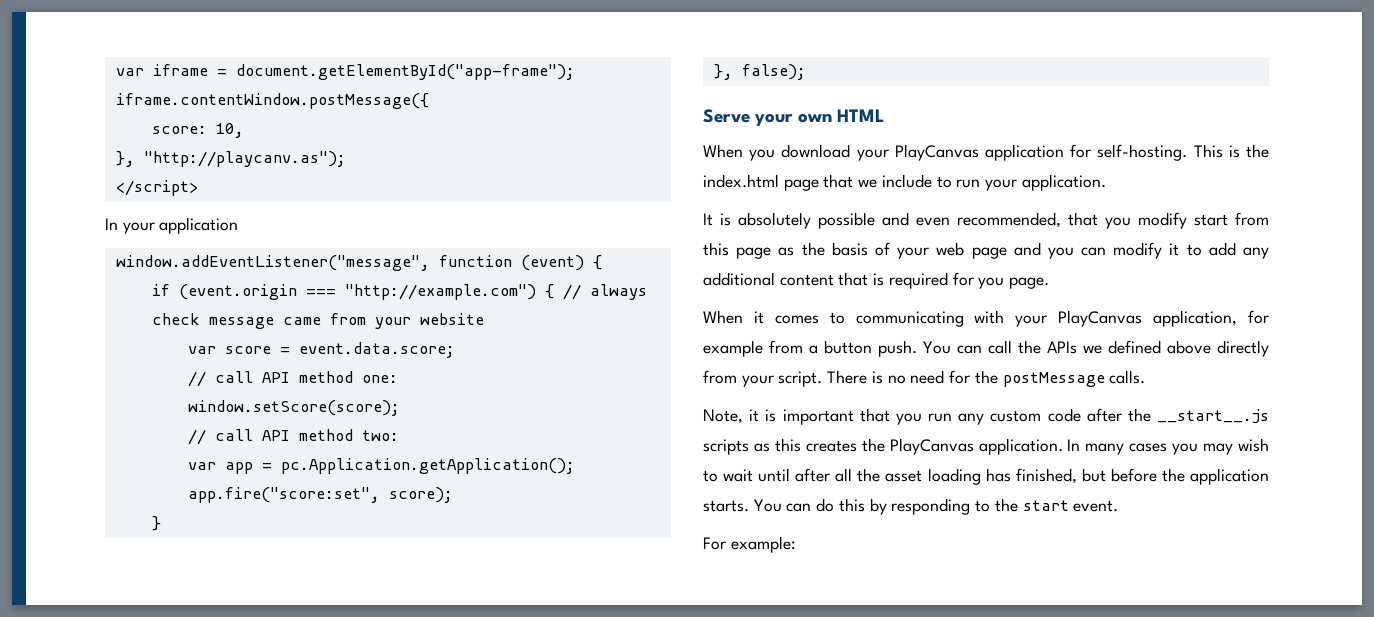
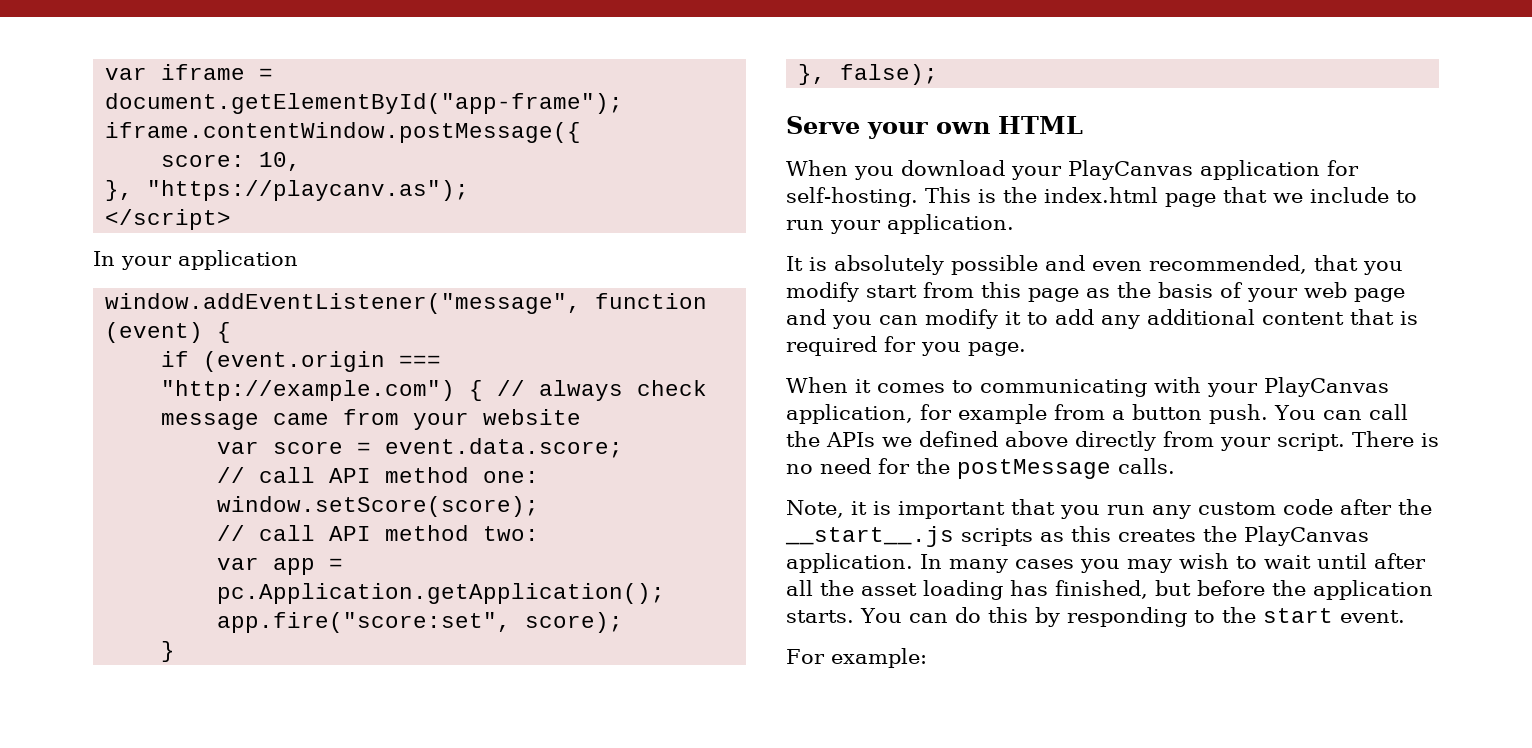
- }, "http://playcanv.as");
+ }, "https://playcanv.as");

